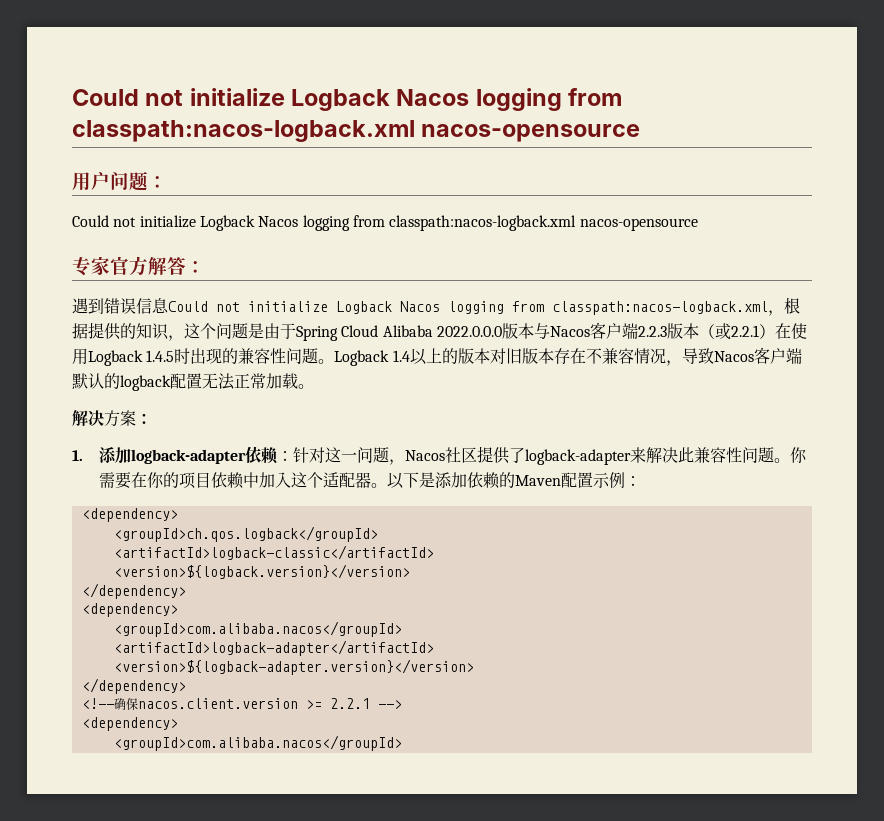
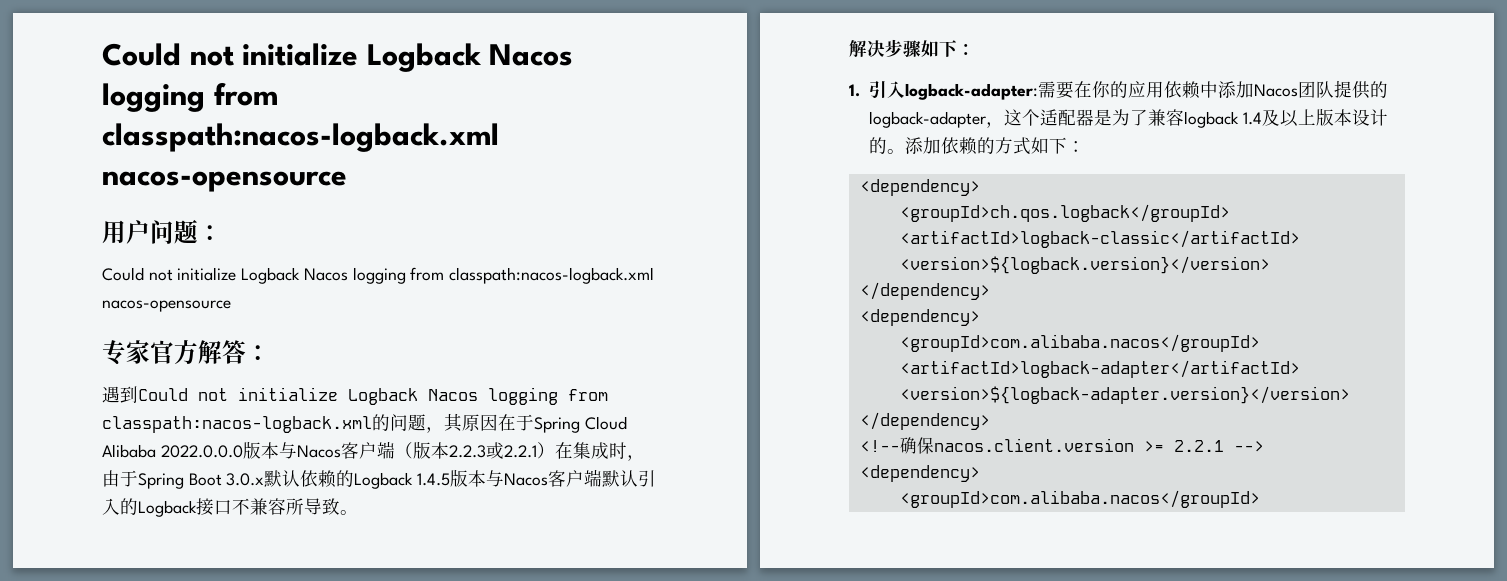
- 遇到错误信息Could not initialize Logback Nacos logging from classpath:nacos-logback.xml，根据提供的知识，这个问题是由于Spring Cloud Alibaba 2022.0.0.0版本与Nacos客户端2.2.3版本（或2.2.1）在使用Logback 1.4.5时出现的兼容性问题。Logback 1.4以上的版本对旧版本存在不兼容情况，导致Nacos客户端默认的logback配置无法正常加载。
+ 遇到Could not initialize Logback Nacos logging from classpath:nacos-logback.xml的问题，其原因在于Spring Cloud Alibaba 2022.0.0.0版本与Nacos客户端（版本2.2.3或2.2.1）在集成时，由于Spring Boot 3.0.x默认依赖的Logback 1.4.5版本与Nacos客户端默认引入的Logback接口不兼容所导致。
- 解决方案：
+ 解决步骤如下：
- 1.添加logback-adapter依赖：针对这一问题，Nacos社区提供了logback-adapter来解决此兼容性问题。你需要在你的项目依赖中加入这个适配器。以下是添加依赖的Maven配置示例：
+ 1.引入logback-adapter:需要在你的应用依赖中添加Nacos团队提供的logback-adapter，这个适配器是为了兼容logback 1.4及以上版本设计的。添加依赖的方式如下：

